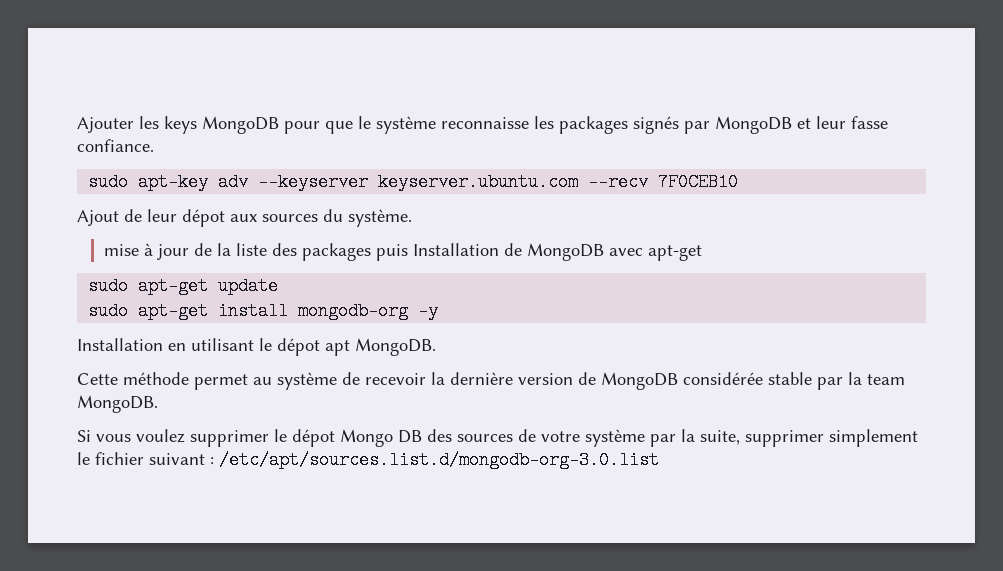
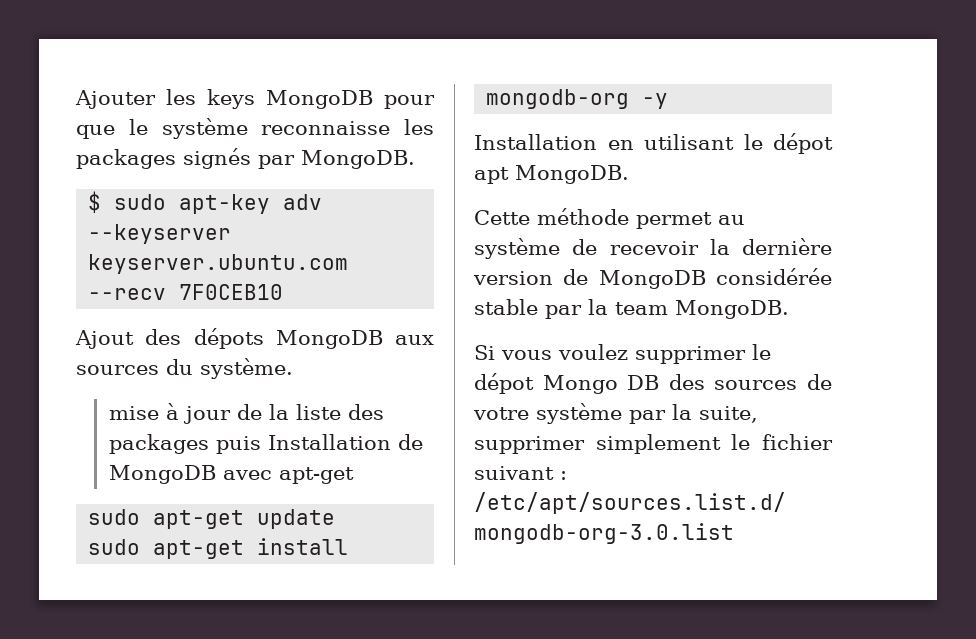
- Ajouter les keys MongoDB pour que le système reconnaisse les packages signés par MongoDB et leur fasse confiance.
- sudo apt-key adv --keyserver keyserver.ubuntu.com --recv 7F0CEB10
+ Ajouter les keys MongoDB pour que le système reconnaisse les packages signés par MongoDB.
+ $ sudo apt-key adv --keyserver keyserver.ubuntu.com --recv 7F0CEB10
- Ajout de leur dépot aux sources du système.
+ Ajout des dépots MongoDB aux sources du système.

